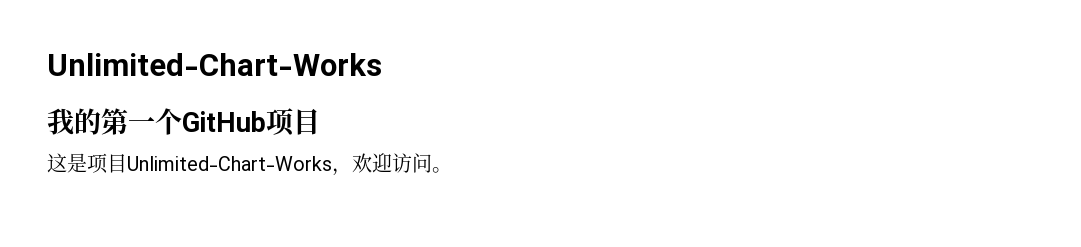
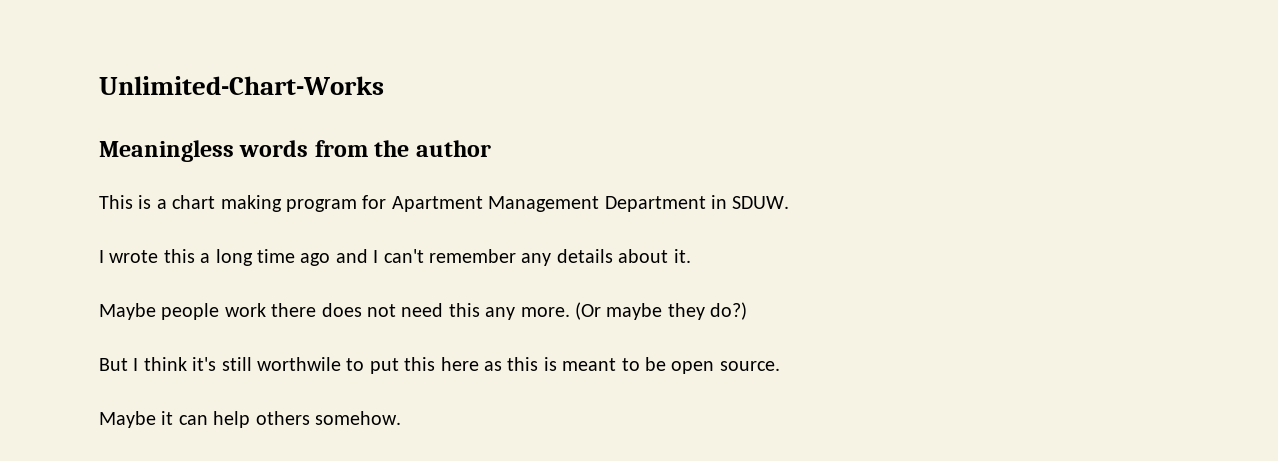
- 我的第一个GitHub项目
- 这是项目Unlimited-Chart-Works，欢迎访问。
+ Meaningless words from the author
+ This is a chart making program for Apartment Management Department in SDUW.
+ I wrote this a long time ago and I can't remember any details about it.
+ Maybe people work there does not need this any more. (Or maybe they do?)
+ But I think it's still worthwile to put this here as this is meant to be open source.
+ Maybe it can help others somehow.

